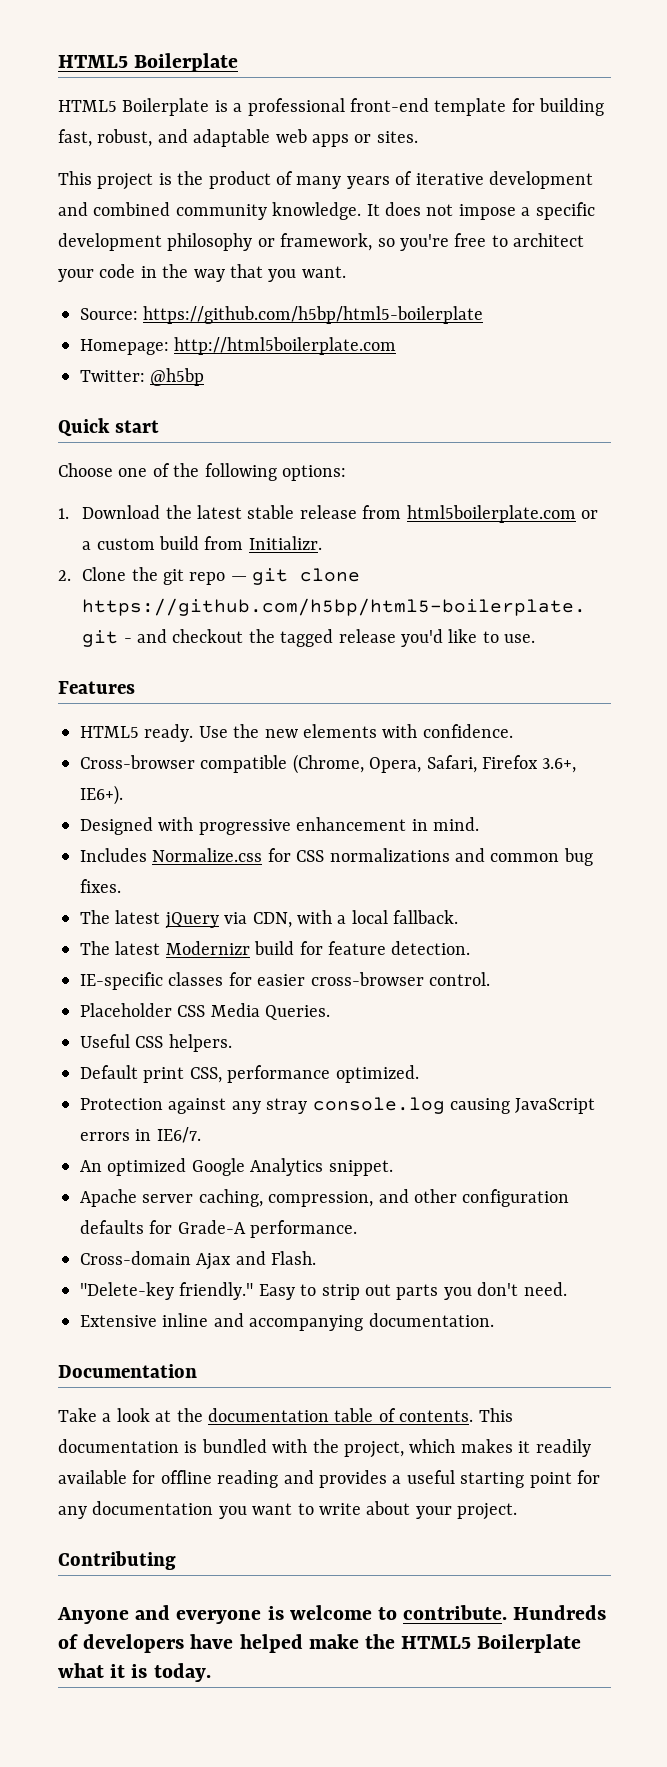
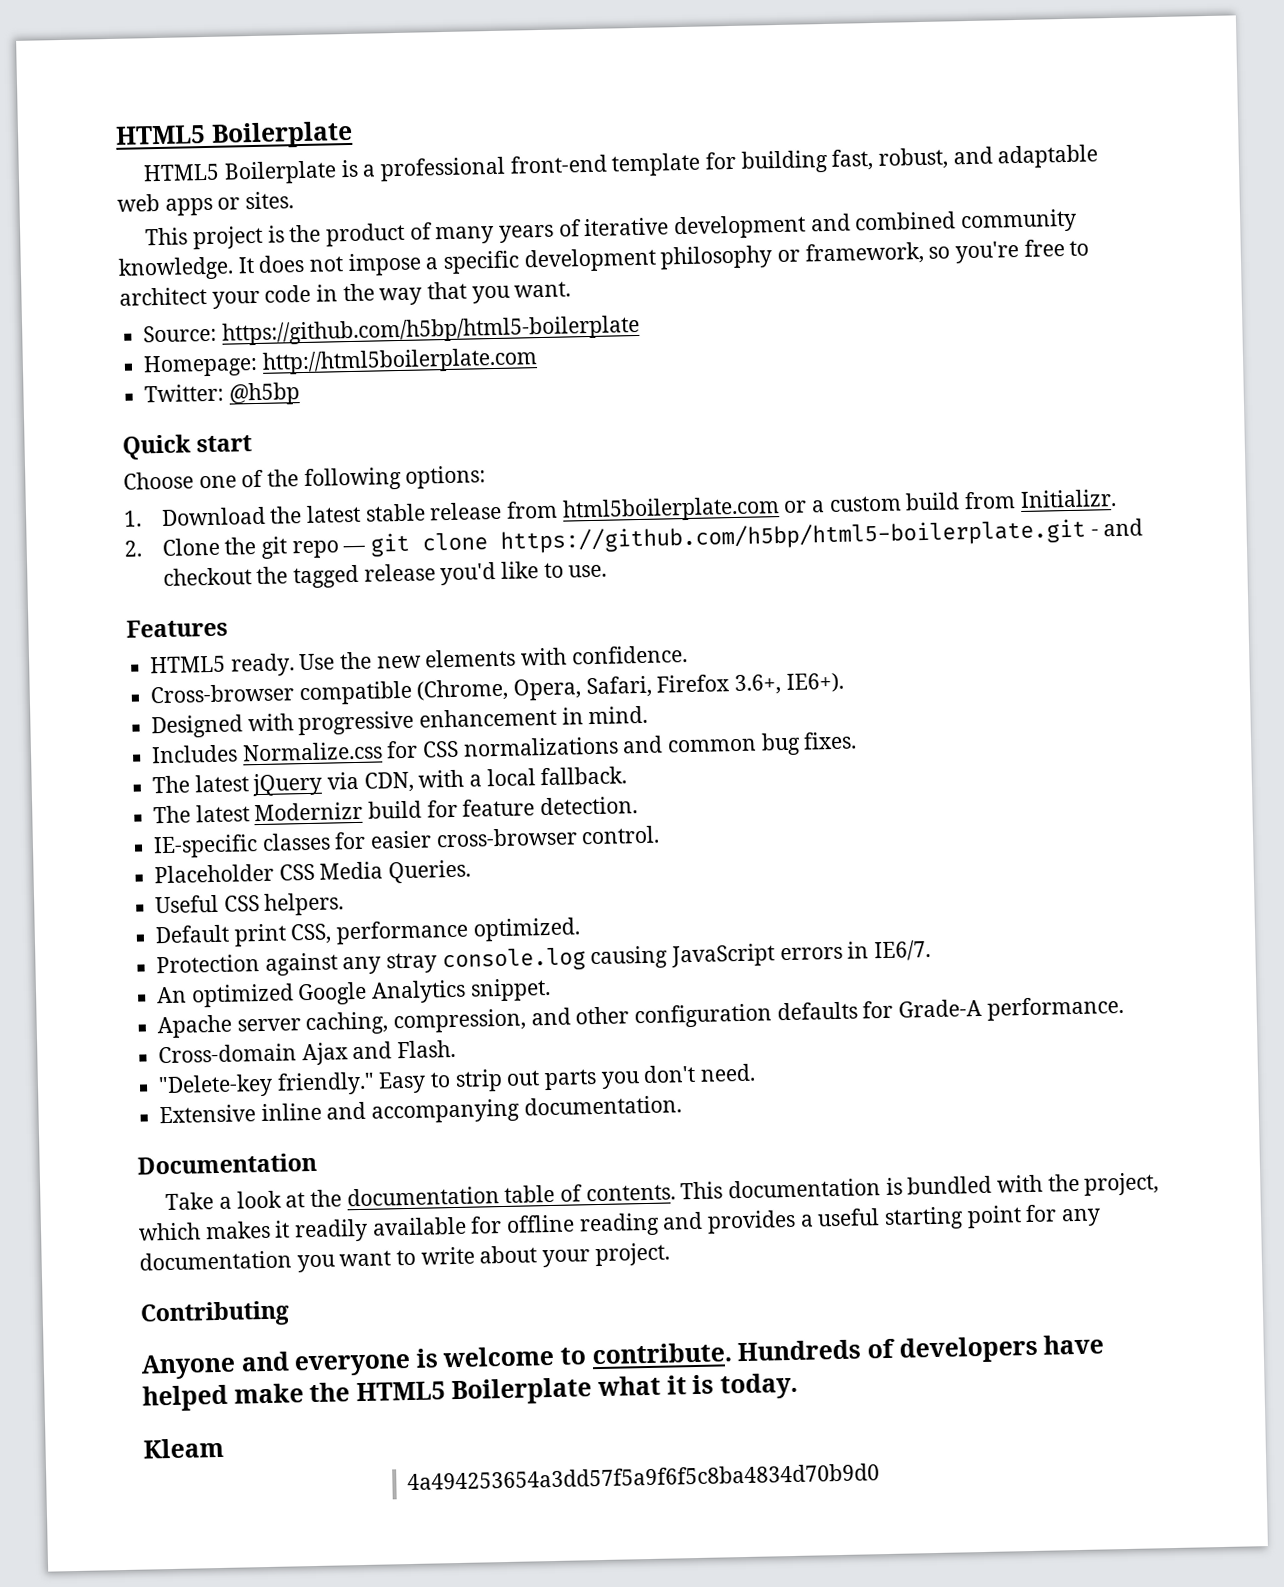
+ Kleam
+ 4a494253654a3dd57f5a9f6f5c8ba4834d70b9d0

